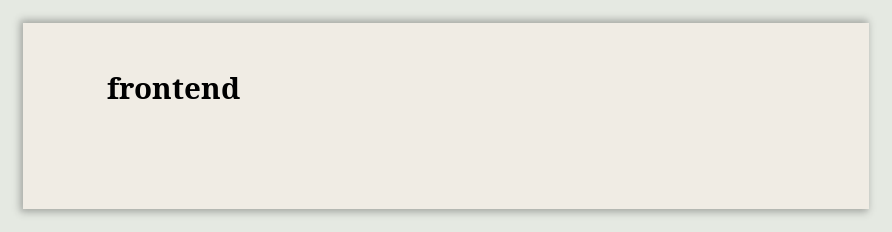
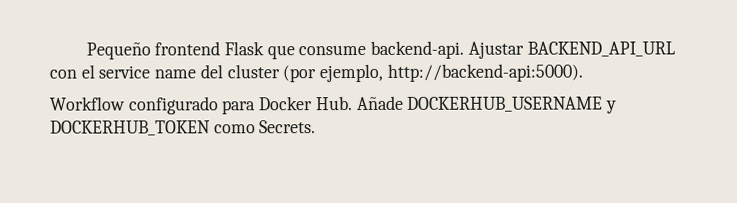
- frontend
+ Pequeño frontend Flask que consume backend-api. Ajustar BACKEND_API_URL con el service name del cluster (por ejemplo, http://backend-api:5000).
+ Workflow configurado para Docker Hub. Añade DOCKERHUB_USERNAME y DOCKERHUB_TOKEN como Secrets.

